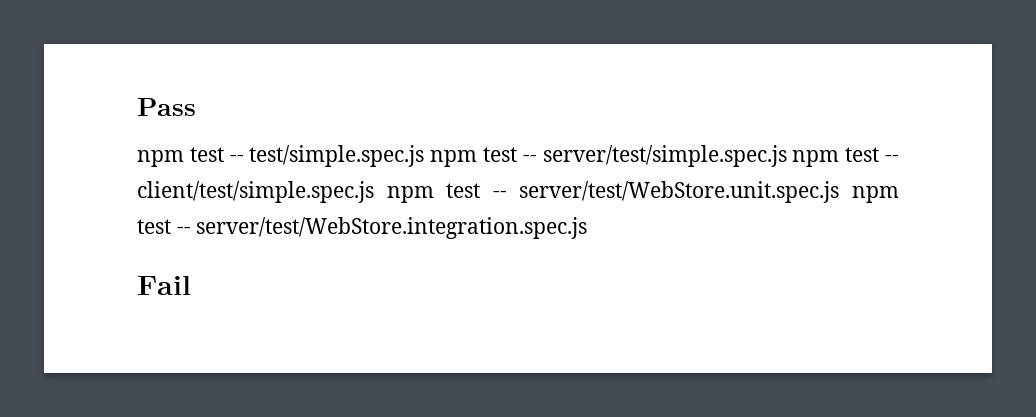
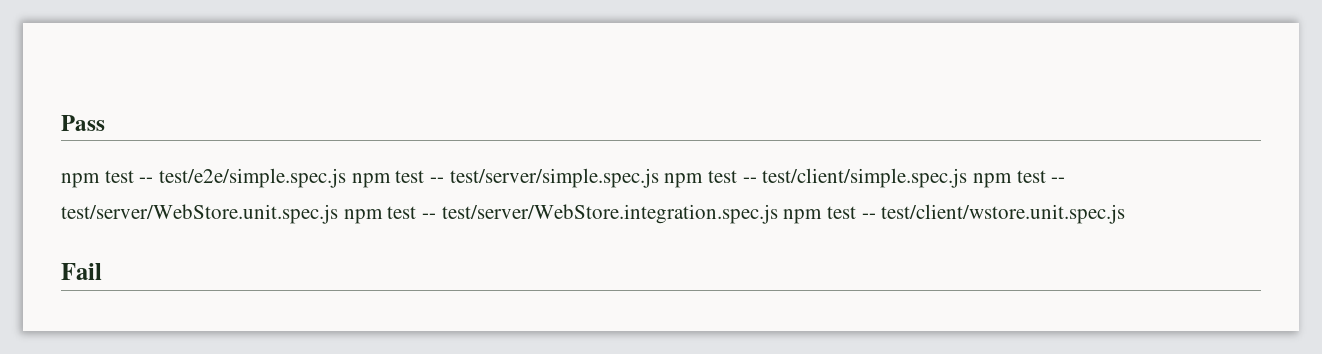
- npm test -- test/simple.spec.js npm test -- server/test/simple.spec.js npm test -- client/test/simple.spec.js npm test -- server/test/WebStore.unit.spec.js npm test -- server/test/WebStore.integration.spec.js
+ npm test -- test/e2e/simple.spec.js npm test -- test/server/simple.spec.js npm test -- test/client/simple.spec.js npm test -- test/server/WebStore.unit.spec.js npm test -- test/server/WebStore.integration.spec.js npm test -- test/client/wstore.unit.spec.js

